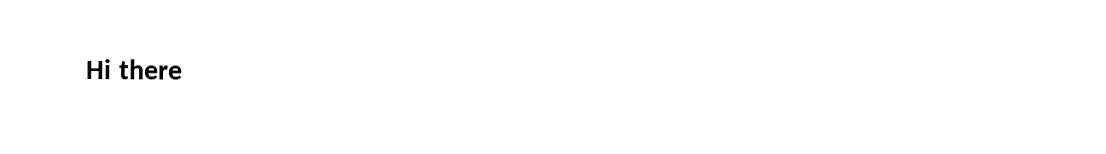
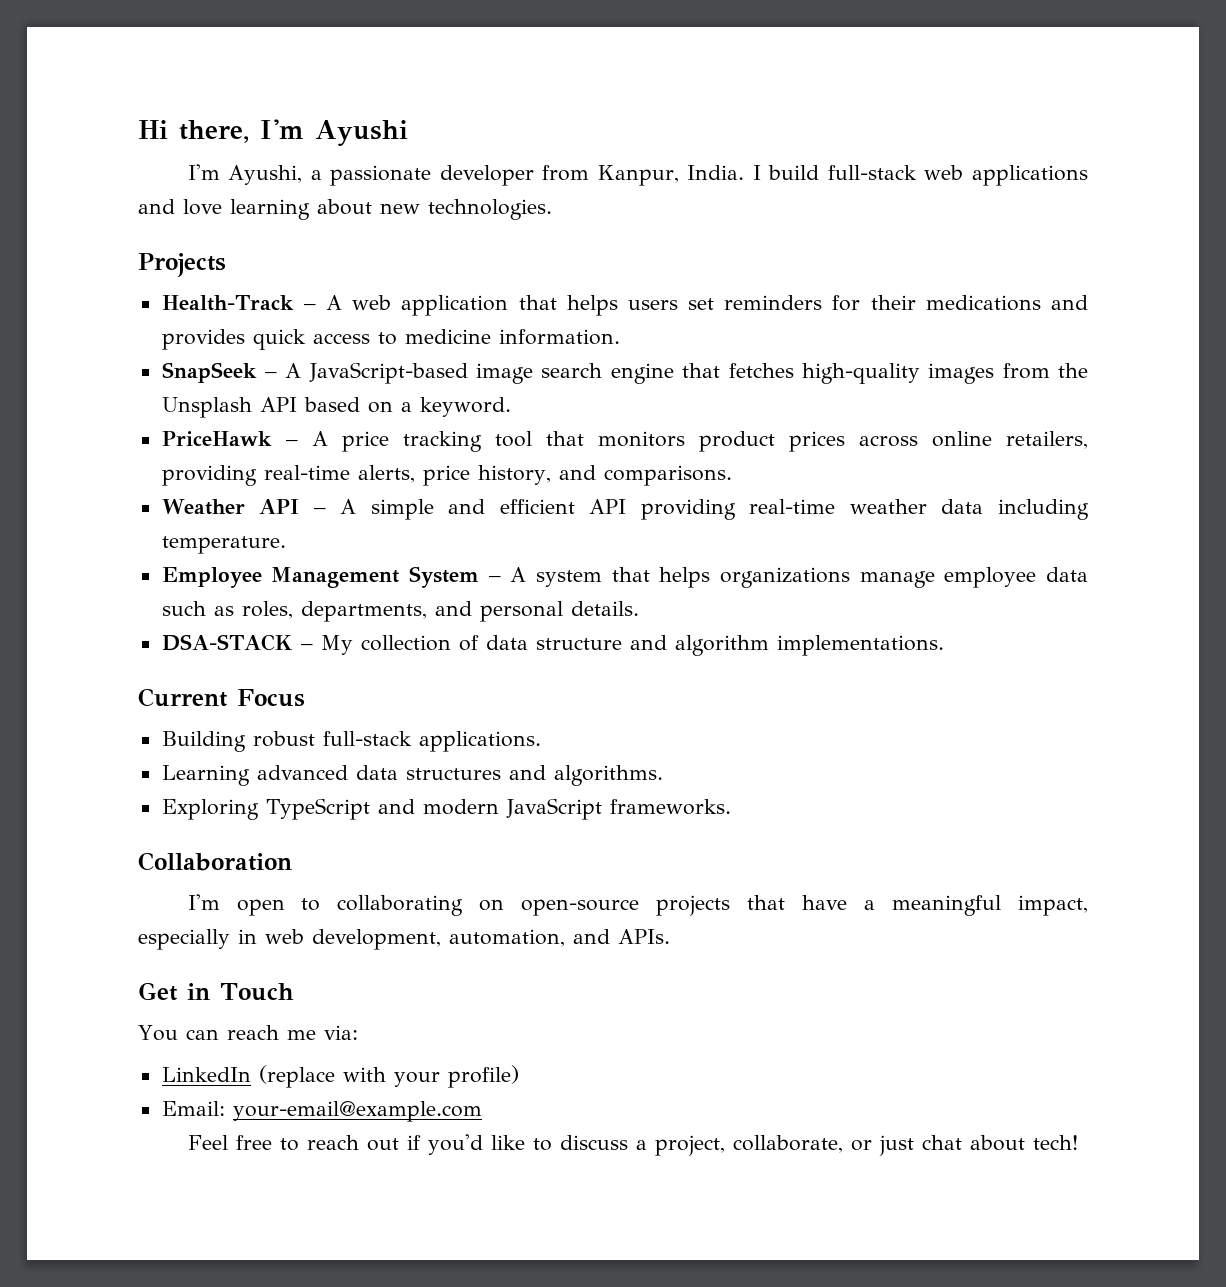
- Hi there
+ Hi there, I'm Ayushi
+ I'm Ayushi, a passionate developer from Kanpur, India. I build full-stack web applications and love learning about new technologies.
+ Projects
+ Health-Track – A web application that helps users set reminders for their medications and provides quick access to medicine information.
+ SnapSeek – A JavaScript-based image search engine that fetches high-quality images from the Unsplash API based on a keyword.
+ PriceHawk – A price tracking tool that monitors product prices across online retailers, providing real-time alerts, price history, and comparisons.
+ Weather API – A simple and efficient API providing real-time weather data including temperature.
+ Employee Management System – A system that helps organizations manage employee data such as roles, departments, and personal details.
+ DSA-STACK – My collection of data structure and algorithm implementations.
+ Current Focus
+ Building robust full-stack applications.
+ Learning advanced data structures and algorithms.
+ Exploring TypeScript and modern JavaScript frameworks.
+ Collaboration
+ I'm open to collaborating on open-source projects that have a meaningful impact, especially in web development, automation, and APIs.
+ Get in Touch
+ You can reach me via:
+ LinkedIn (replace with your profile)
+ Email: your-email@example.com
+ Feel free to reach out if you'd like to discuss a project, collaborate, or just chat about tech!

